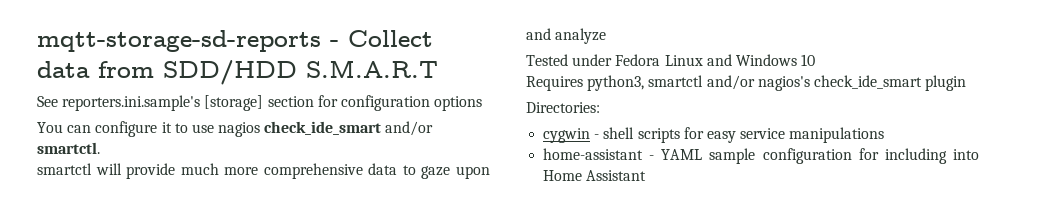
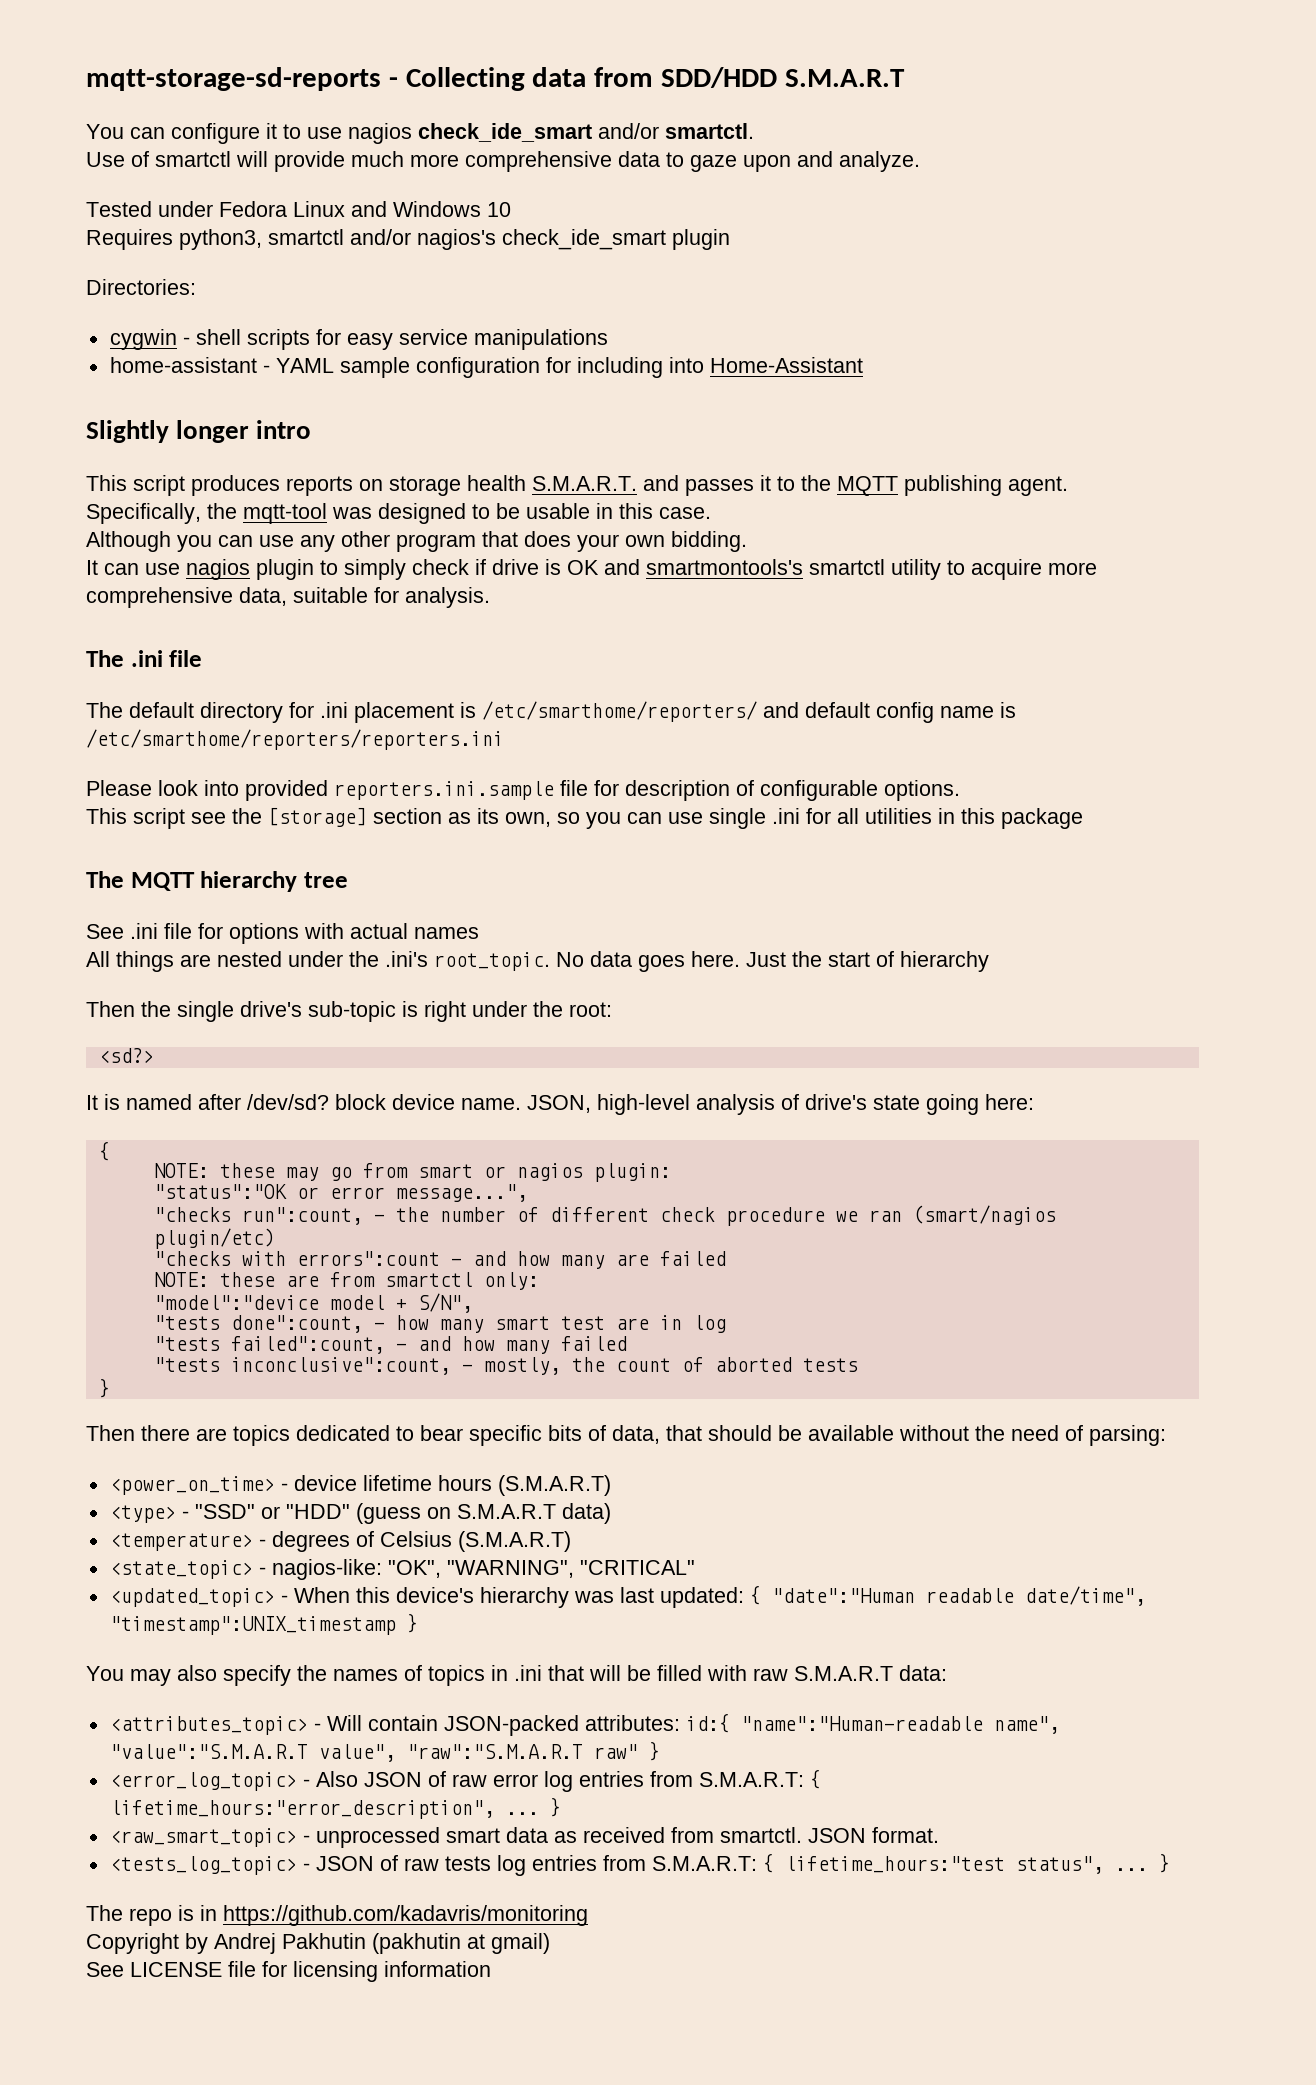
- mqtt-storage-sd-reports - Collect data from SDD/HDD S.M.A.R.T
+ mqtt-storage-sd-reports - Collecting data from SDD/HDD S.M.A.R.T
- See reporters.ini.sample's [storage] section for configuration options
- smartctl will provide much more comprehensive data to gaze upon and analyze
+ Use of smartctl will provide much more comprehensive data to gaze upon and analyze.
- home-assistant - YAML sample configuration for including into Home Assistant
+ home-assistant - YAML sample configuration for including into Home-Assistant
+ Slightly longer intro
+ This script produces reports on storage health S.M.A.R.T. and passes it to the MQTT publishing agent.
+ Specifically, the mqtt-tool was designed to be usable in this case.
+ Although you can use any other program that does your own bidding.
+ It can use nagios plugin to simply check if drive is OK and smartmontools's smartctl utility to acquire more comprehensive data, suitable for analysis.
+ The .ini file
+ The default directory for .ini placement is /etc/smarthome/reporters/ and default config name is /etc/smarthome/reporters/reporters.ini
+ Please look into provided reporters.ini.sample file for description of configurable options.
+ This script see the [storage] section as its own, so you can use single .ini for all utilities in this package
+ The MQTT hierarchy tree
+ See .ini file for options with actual names
+ All things are nested under the .ini's root_topic. No data goes here. Just the start of hierarchy
+ Then the single drive's sub-topic is right under the root:
+ <sd?>
+ It is named after /dev/sd? block device name. JSON, high-level analysis of drive's state going here:
+ {
+ NOTE: these may go from smart or nagios plugin:
+ "status":"OK or error message...",
+ "checks run":count, - the number of different check procedure we ran (smart/nagios plugin/etc)
+ "checks with errors":count - and how many are failed
+ NOTE: these are from smartctl only:
+ "model":"device model + S/N",
+ "tests done":count, - how many smart test are in log
+ "tests failed":count, - and how many failed
+ "tests inconclusive":count, - mostly, the count of aborted tests
+ }
+ Then there are topics dedicated to bear specific bits of data, that should be available without the need of parsing:
+ <power_on_time> - device lifetime hours (S.M.A.R.T)
+ <type> - "SSD" or "HDD" (guess on S.M.A.R.T data)
+ <temperature> - degrees of Celsius (S.M.A.R.T)
+ <state_topic> - nagios-like: "OK", "WARNING", "CRITICAL"
+ <updated_topic> - When this device's hierarchy was last updated: { "date":"Human readable date/time", "timestamp":UNIX_timestamp }
+ You may also specify the names of topics in .ini that will be filled with raw S.M.A.R.T data:
+ <attributes_topic> - Will contain JSON-packed attributes: id:{ "name":"Human-readable name", "value":"S.M.A.R.T value", "raw":"S.M.A.R.T raw" }
+ <error_log_topic> - Also JSON of raw error log entries from S.M.A.R.T: { lifetime_hours:"error_description", ... }
+ <raw_smart_topic> - unprocessed smart data as received from smartctl. JSON format.
+ <tests_log_topic> - JSON of raw tests log entries from S.M.A.R.T: { lifetime_hours:"test status", ... }
+ The repo is in https://github.com/kadavris/monitoring
+ Copyright by Andrej Pakhutin (pakhutin at gmail)
+ See LICENSE file for licensing information

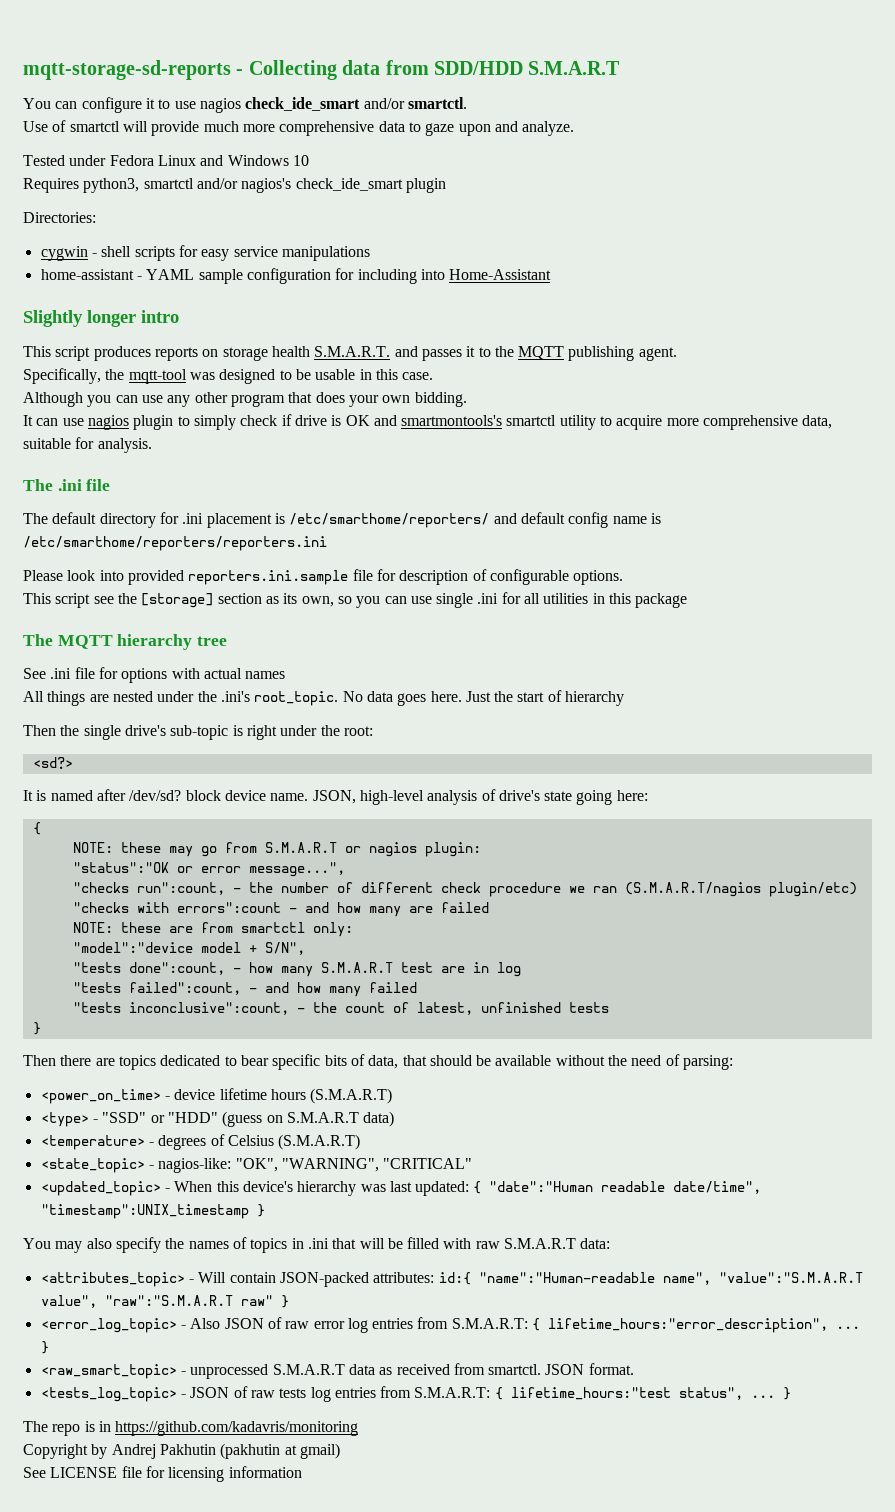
- NOTE: these may go from smart or nagios plugin:
+ NOTE: these may go from S.M.A.R.T or nagios plugin:
- "checks run":count, - the number of different check procedure we ran (smart/nagios plugin/etc)
+ "checks run":count, - the number of different check procedure we ran (S.M.A.R.T/nagios plugin/etc)
- "tests done":count, - how many smart test are in log
+ "tests done":count, - how many S.M.A.R.T test are in log
- "tests inconclusive":count, - mostly, the count of aborted tests
+ "tests inconclusive":count, - the count of latest, unfinished tests
- <raw_smart_topic> - unprocessed smart data as received from smartctl.
+ <raw_smart_topic> - unprocessed S.M.A.R.T data as received from smartctl.

